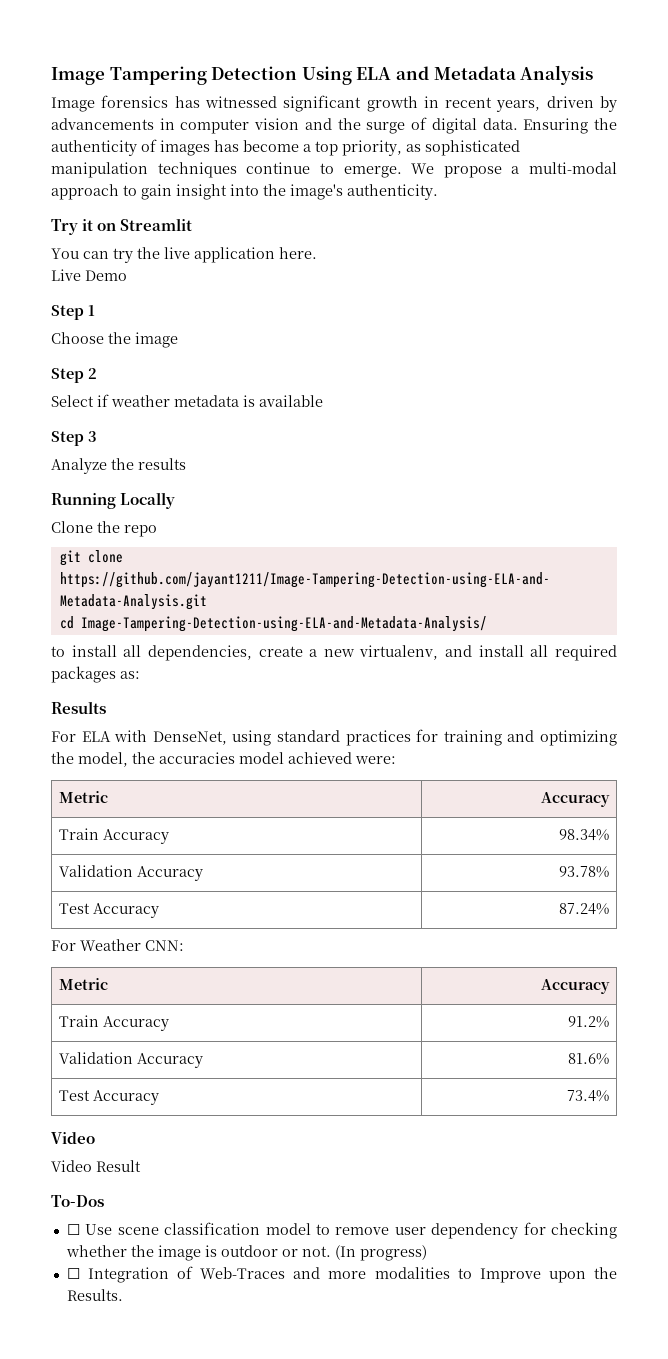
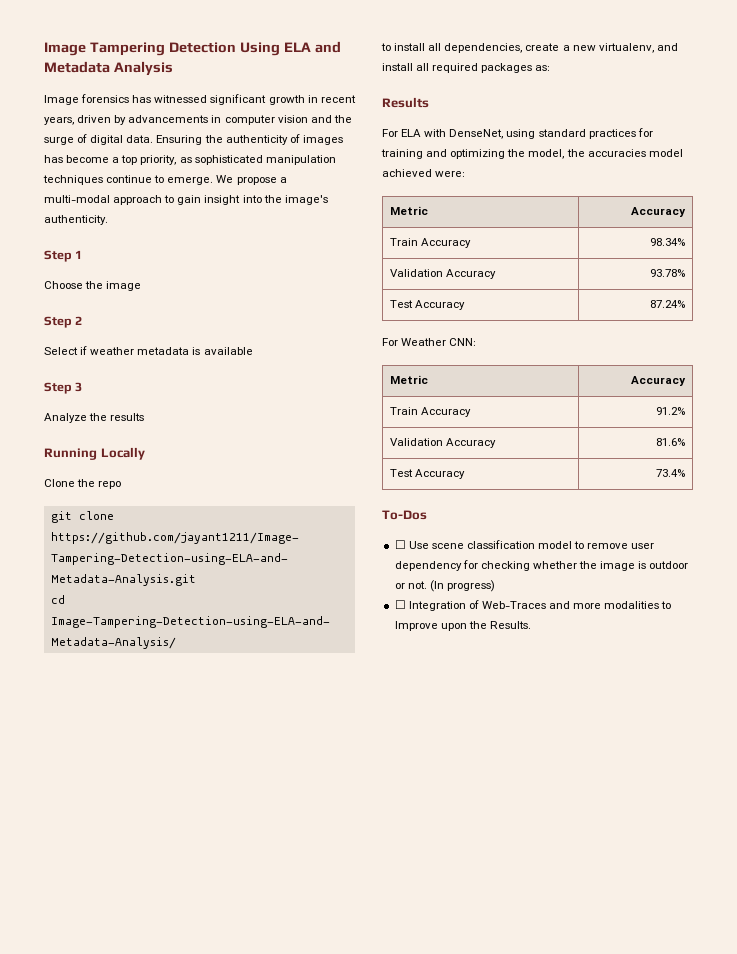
- Try it on Streamlit
- You can try the live application here.
- Live Demo
  Test Accuracy | 73.4%
- Video
- Video Result

